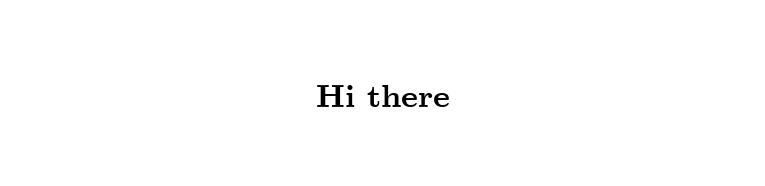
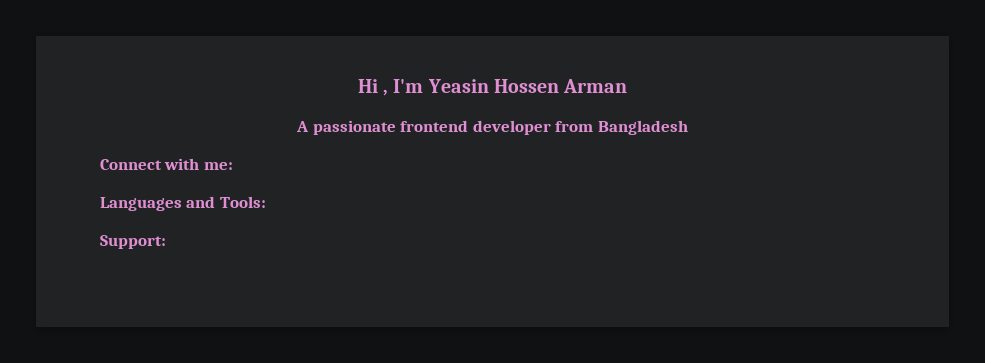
- Hi there
+ Hi , I'm Yeasin Hossen Arman
+ A passionate frontend developer from Bangladesh
+ Connect with me:
+ Languages and Tools:
+ Support:

